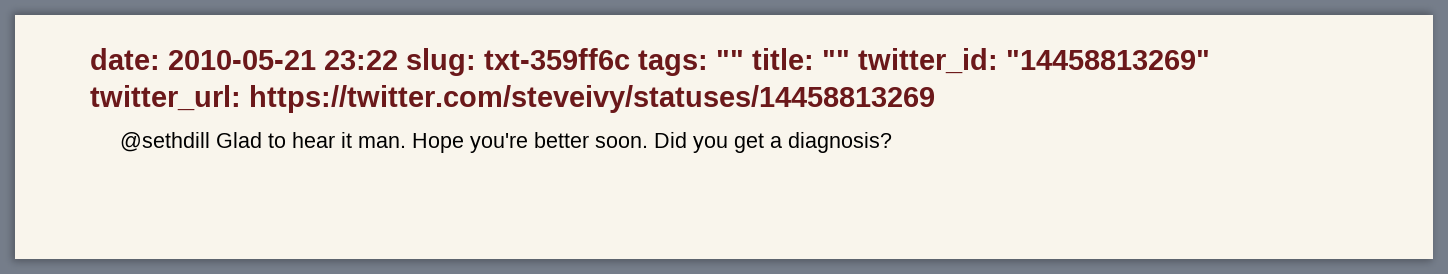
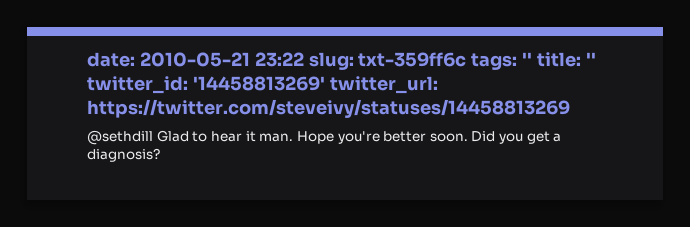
- date: 2010-05-21 23:22 slug: txt-359ff6c tags: "" title: "" twitter_id: "14458813269" twitter_url: https://twitter.com/steveivy/statuses/14458813269
+ date: 2010-05-21 23:22 slug: txt-359ff6c tags: '' title: '' twitter_id: '14458813269' twitter_url: https://twitter.com/steveivy/statuses/14458813269

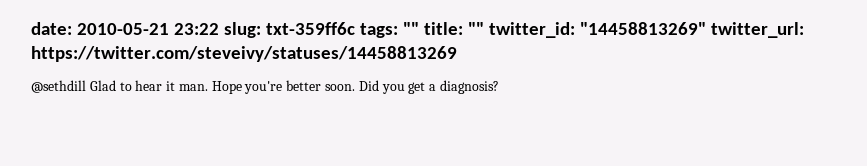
- date: 2010-05-21 23:22 slug: txt-359ff6c tags: '' title: '' twitter_id: '14458813269' twitter_url: https://twitter.com/steveivy/statuses/14458813269
+ date: 2010-05-21 23:22 slug: txt-359ff6c tags: "" title: "" twitter_id: "14458813269" twitter_url: https://twitter.com/steveivy/statuses/14458813269

